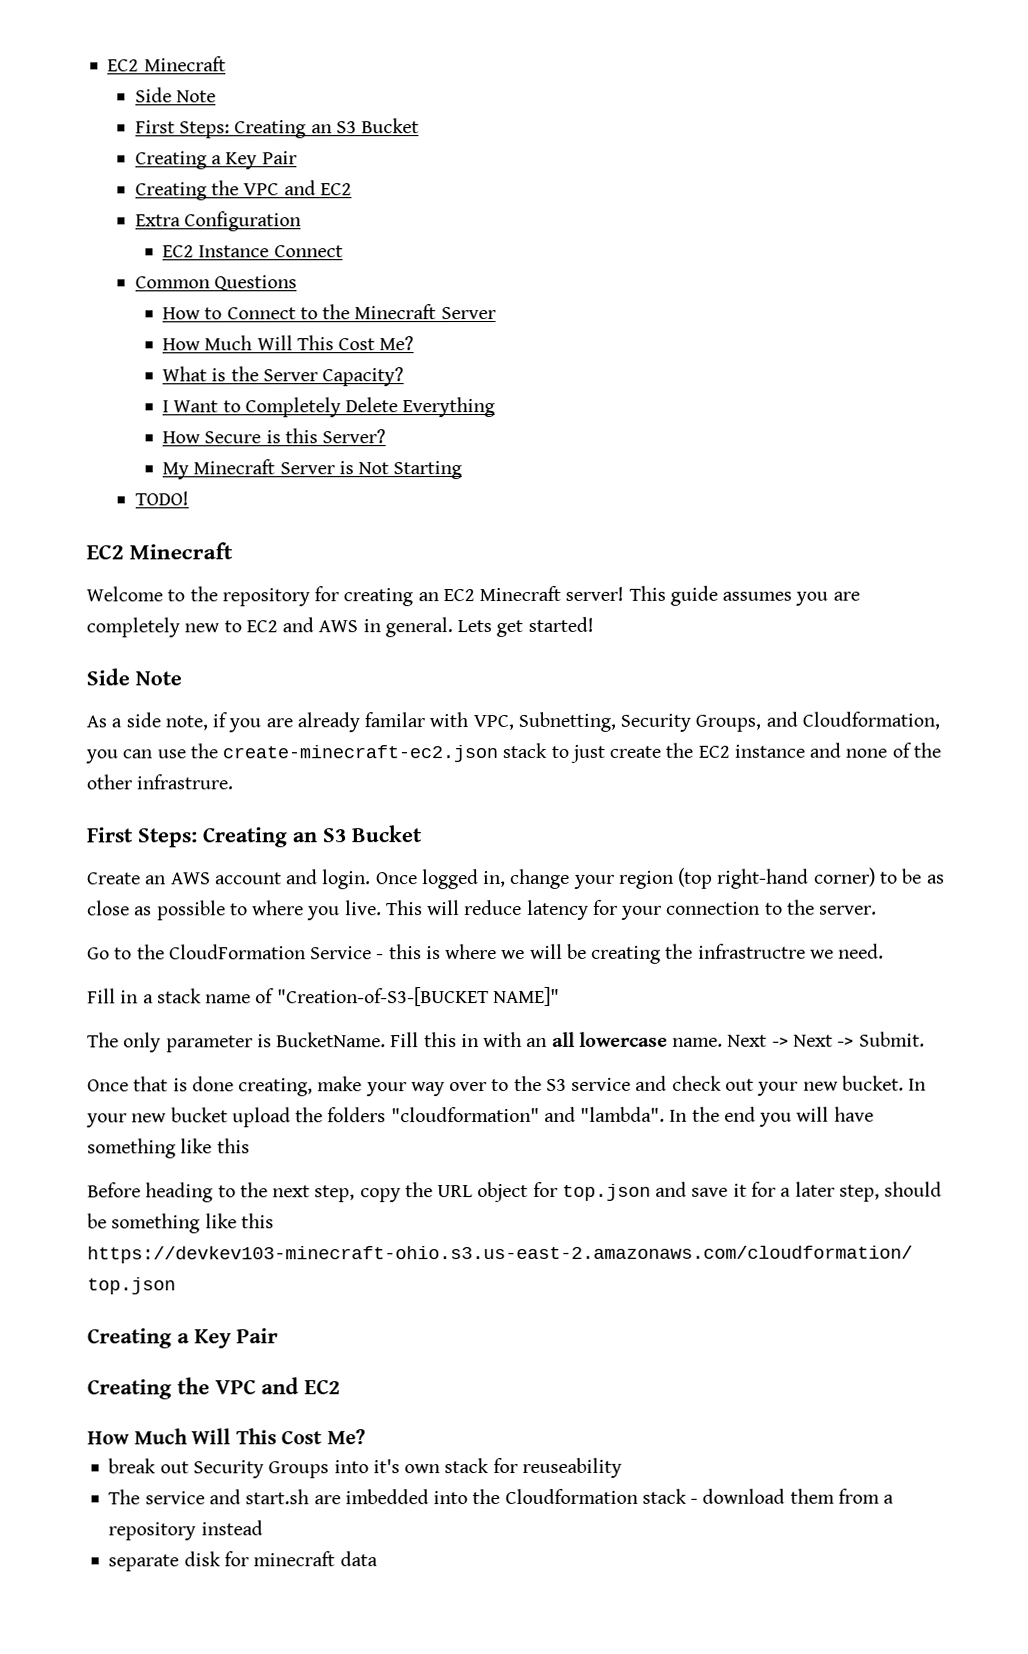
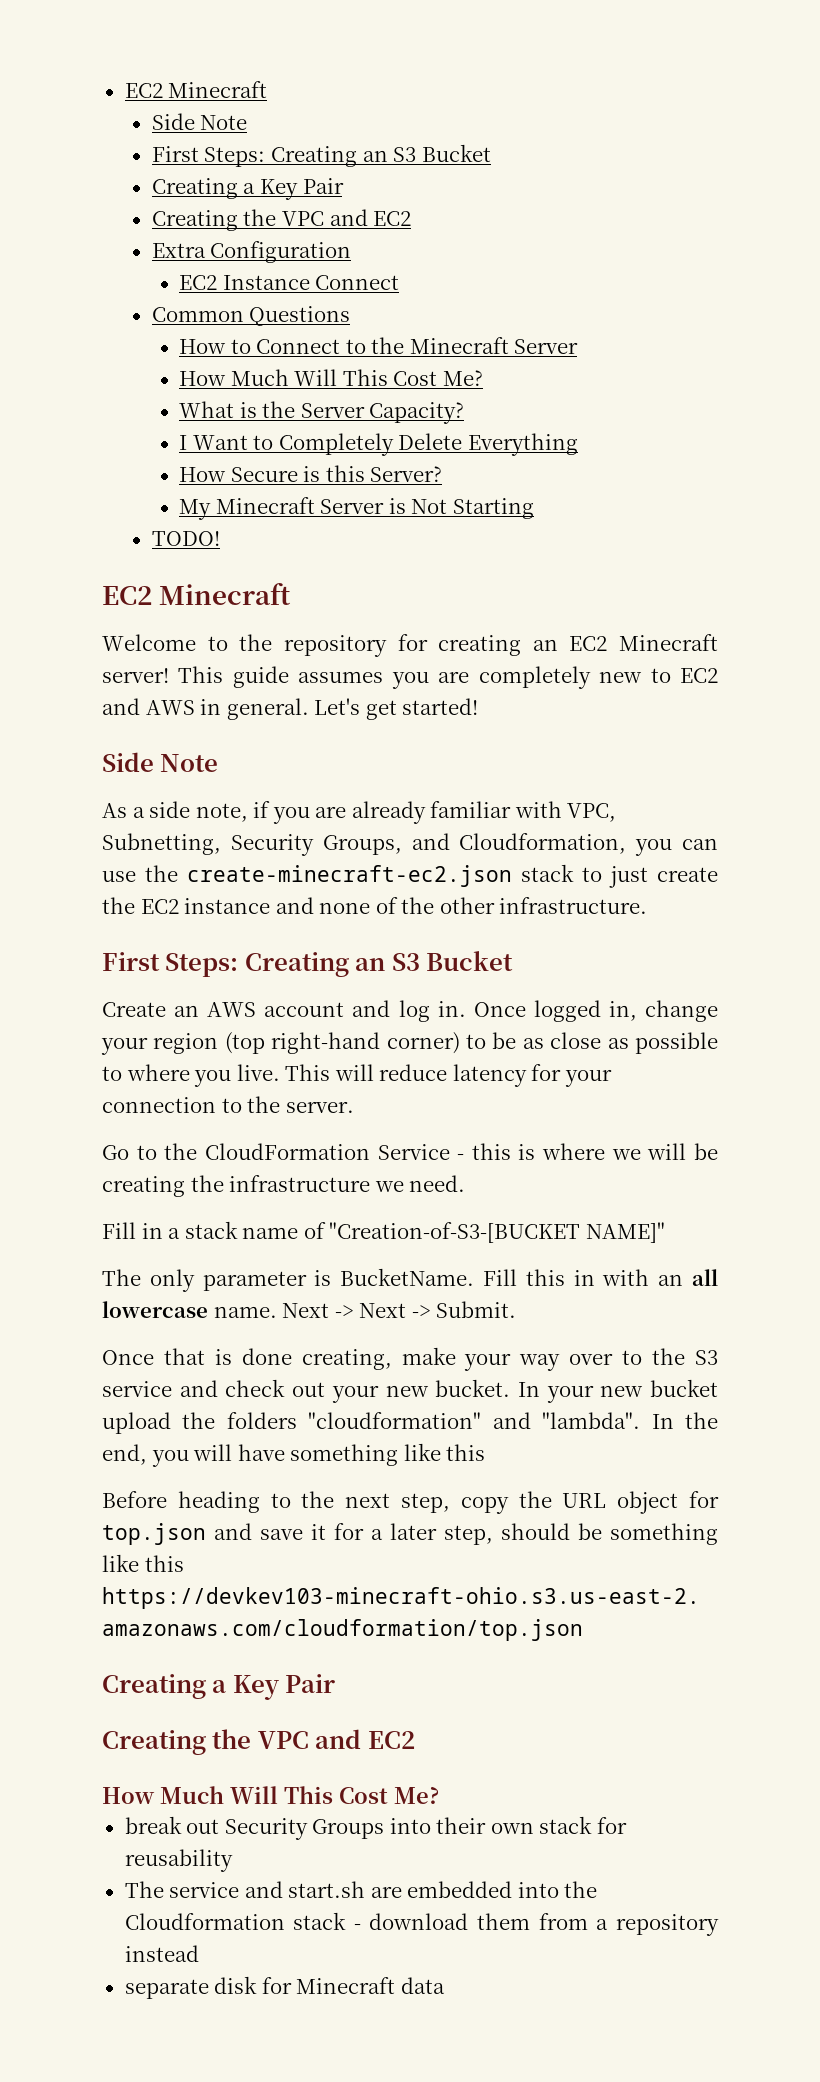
- Lets get started!
+ Let's get started!
- As a side note, if you are already familar with VPC, Subnetting, Security Groups, and Cloudformation, you can use the create-minecraft-ec2.json stack to just create the EC2 instance and none of the other infrastrure.
+ As a side note, if you are already familiar with VPC, Subnetting, Security Groups, and Cloudformation, you can use the create-minecraft-ec2.json stack to just create the EC2 instance and none of the other infrastructure.
- Create an AWS account and login.
+ Create an AWS account and log in.
- Go to the CloudFormation Service - this is where we will be creating the infrastructre we need.
+ Go to the CloudFormation Service - this is where we will be creating the infrastructure we need.
- In the end you will have something like this
+ In the end, you will have something like this
- break out Security Groups into it's own stack for reuseability
+ break out Security Groups into their own stack for reusability
- The service and start.sh are imbedded into the Cloudformation stack - download them from a repository instead
+ The service and start.sh are embedded into the Cloudformation stack - download them from a repository instead
- separate disk for minecraft data
+ separate disk for Minecraft data

